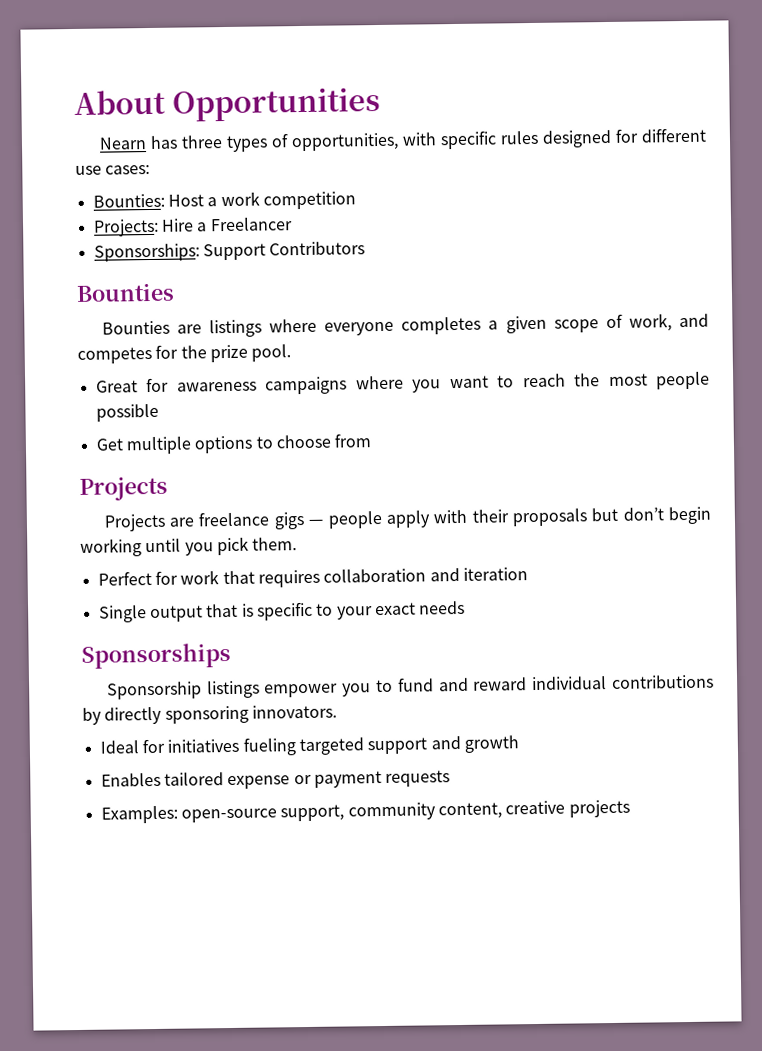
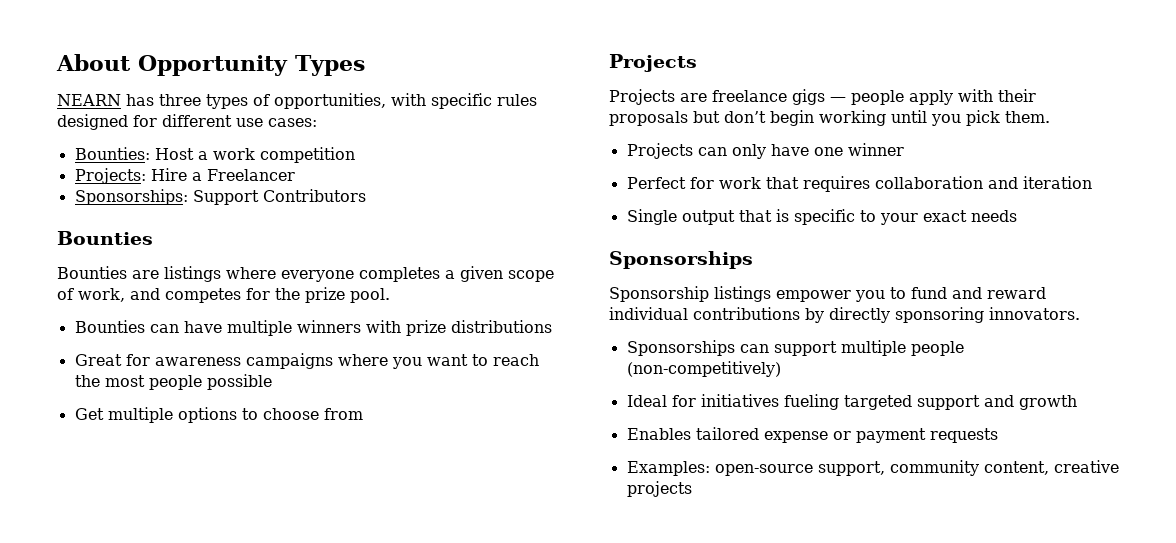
- About Opportunities
- Nearn has three types of opportunities, with specific rules designed for different use cases:
+ About Opportunity Types
+ NEARN has three types of opportunities, with specific rules designed for different use cases:
+ Bounties can have multiple winners with prize distributions
+ Projects can only have one winner
+ Sponsorships can support multiple people (non-competitively)

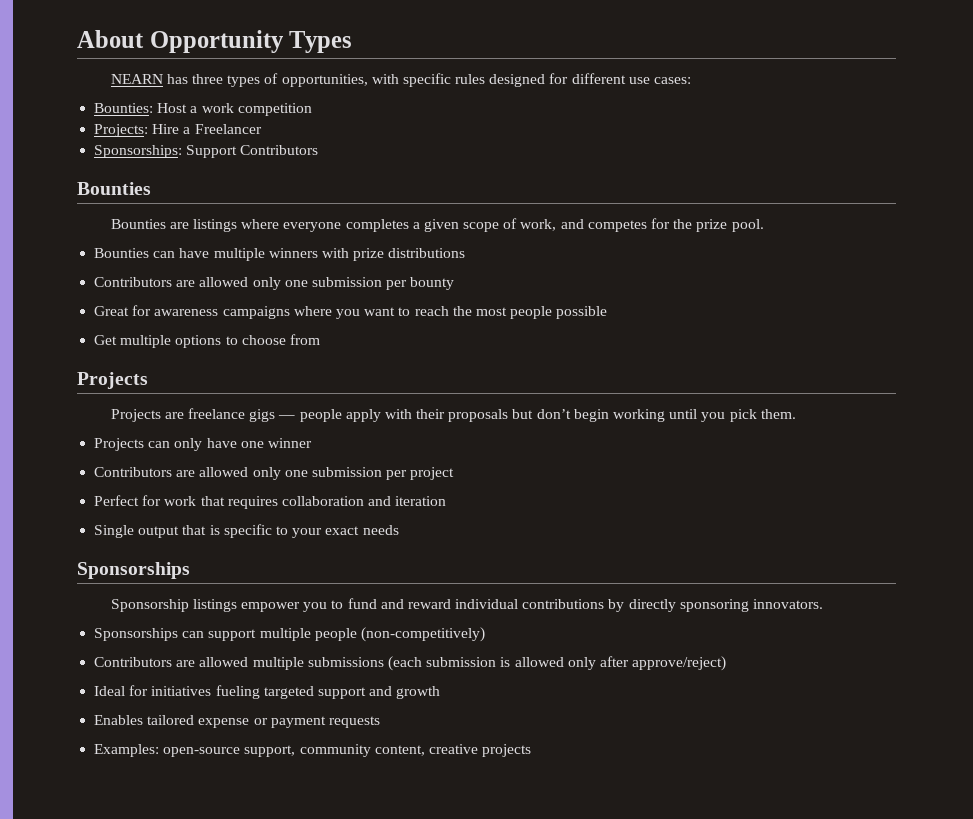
+ Contributors are allowed only one submission per bounty
+ Contributors are allowed only one submission per project
+ Contributors are allowed multiple submissions (each submission is allowed only after approve/reject)

